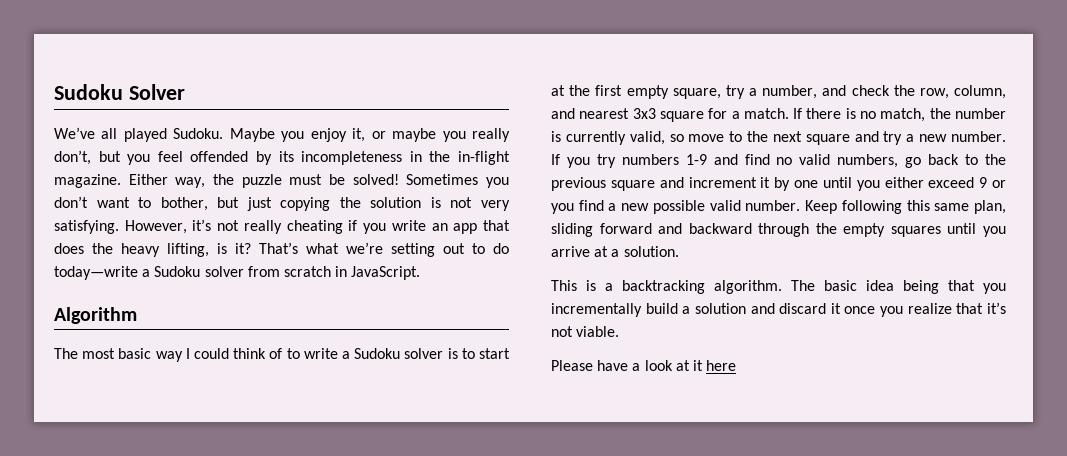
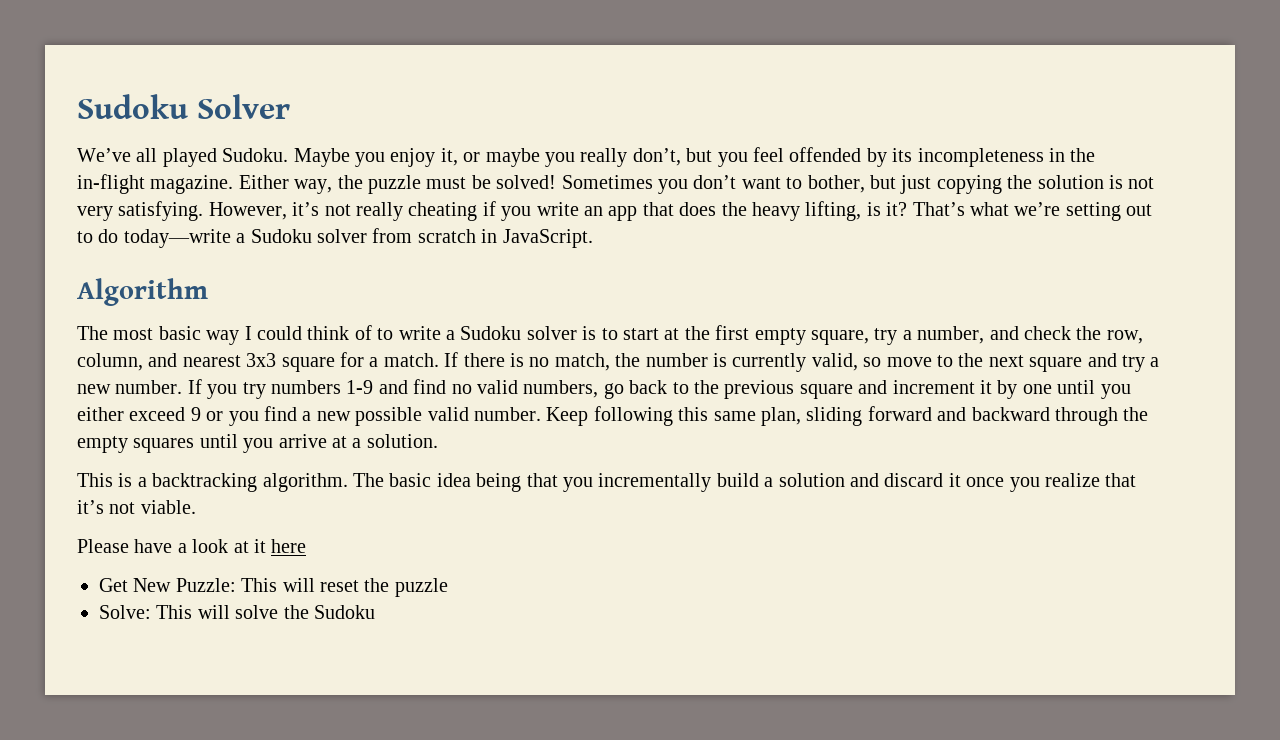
+ Get New Puzzle: This will reset the puzzle
+ Solve: This will solve the Sudoku

